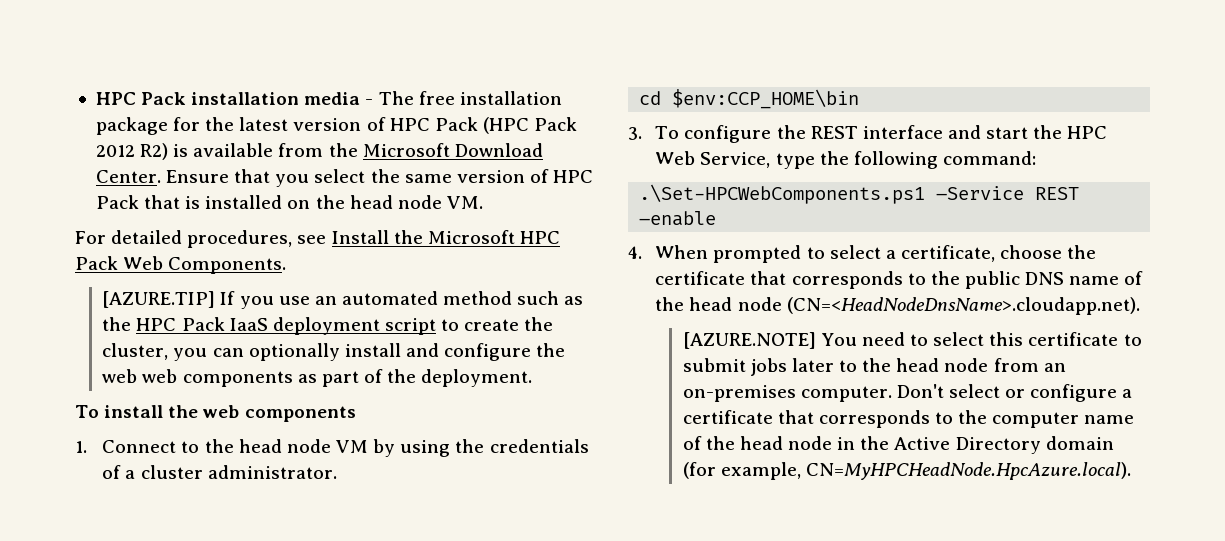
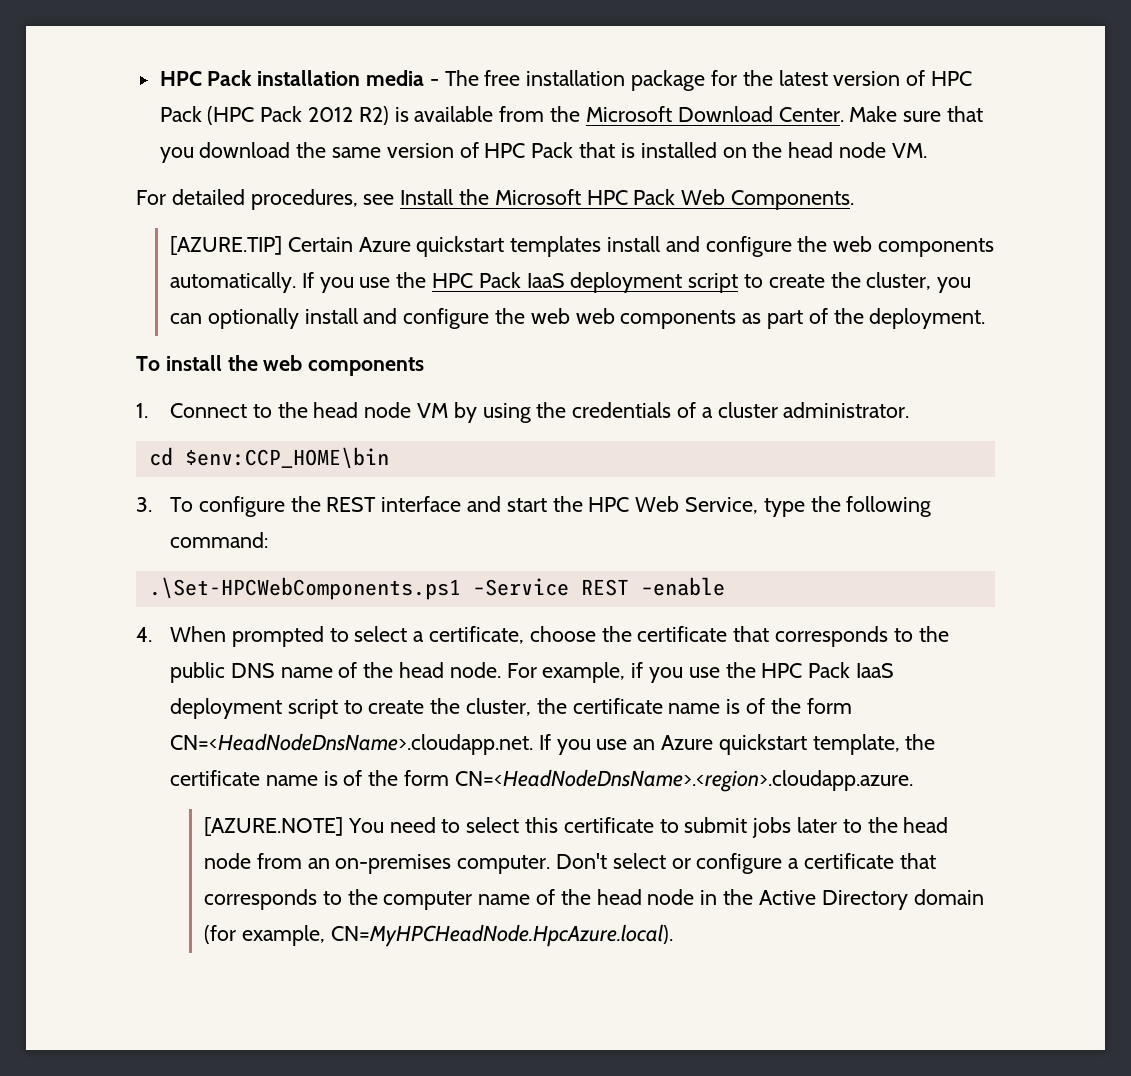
- Ensure that you select the same version of HPC Pack that is installed on the head node VM.
+ Make sure that you download the same version of HPC Pack that is installed on the head node VM.
- [AZURE.TIP] If you use an automated method such as the HPC Pack IaaS deployment script to create the cluster, you can optionally install and configure the web web components as part of the deployment.
+ [AZURE.TIP] Certain Azure quickstart templates install and configure the web components automatically. If you use the HPC Pack IaaS deployment script to create the cluster, you can optionally install and configure the web web components as part of the deployment.
- 4. When prompted to select a certificate, choose the certificate that corresponds to the public DNS name of the head node (CN=<HeadNodeDnsName>.cloudapp.net).
+ 4. When prompted to select a certificate, choose the certificate that corresponds to the public DNS name of the head node. For example, if you use the HPC Pack IaaS deployment script to create the cluster, the certificate name is of the form CN=<HeadNodeDnsName>.cloudapp.net. If you use an Azure quickstart template, the certificate name is of the form CN=<HeadNodeDnsName>.<region>.cloudapp.azure.

